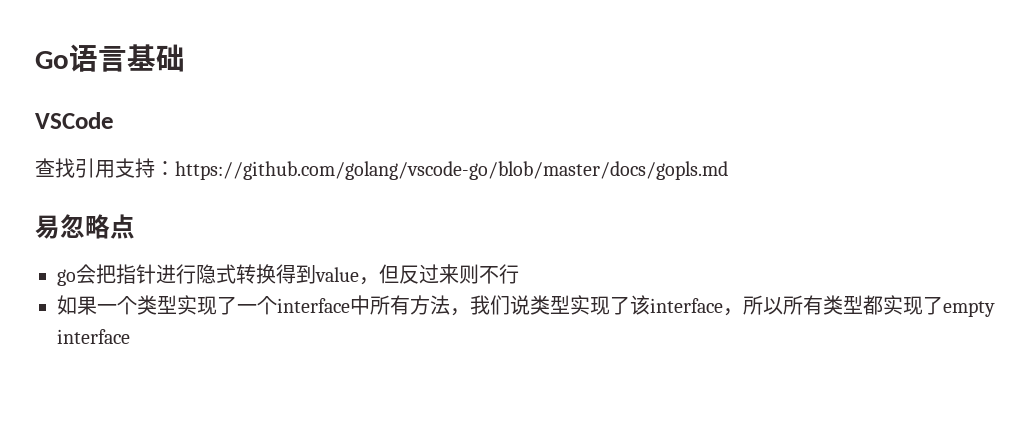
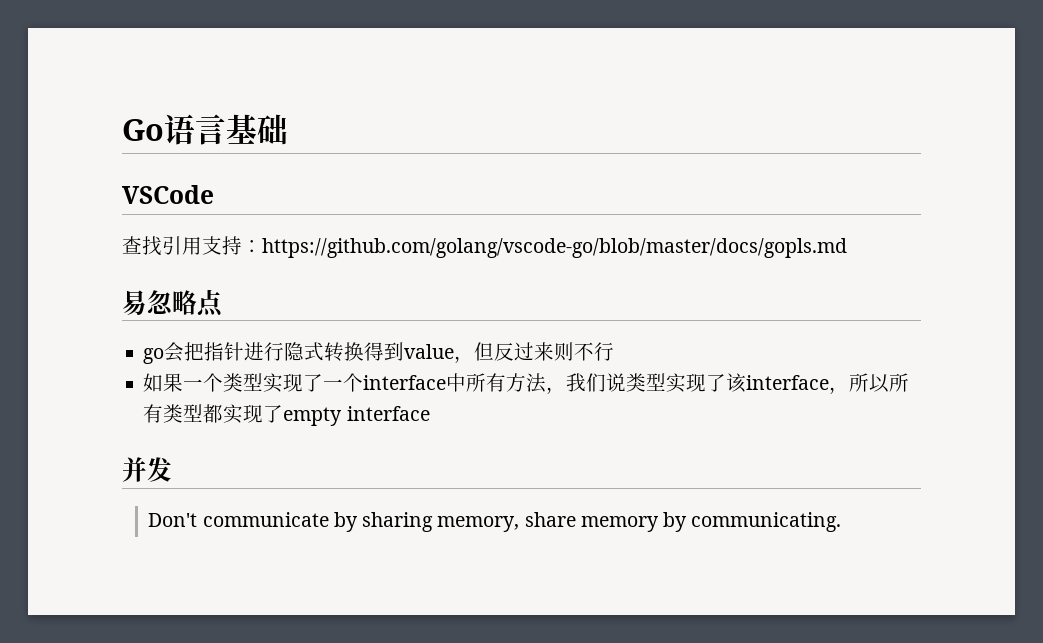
+ 并发
+ Don't communicate by sharing memory, share memory by communicating.

